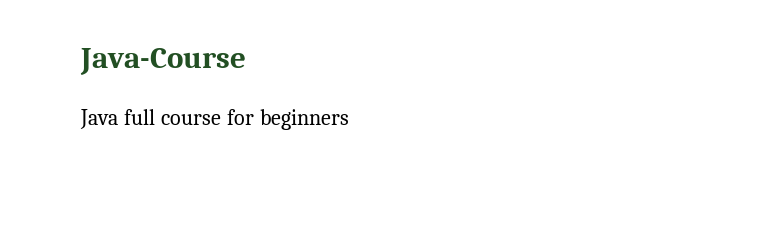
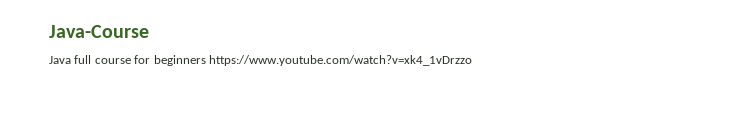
- Java full course for beginners
+ Java full course for beginners https://www.youtube.com/watch?v=xk4_1vDrzzo

